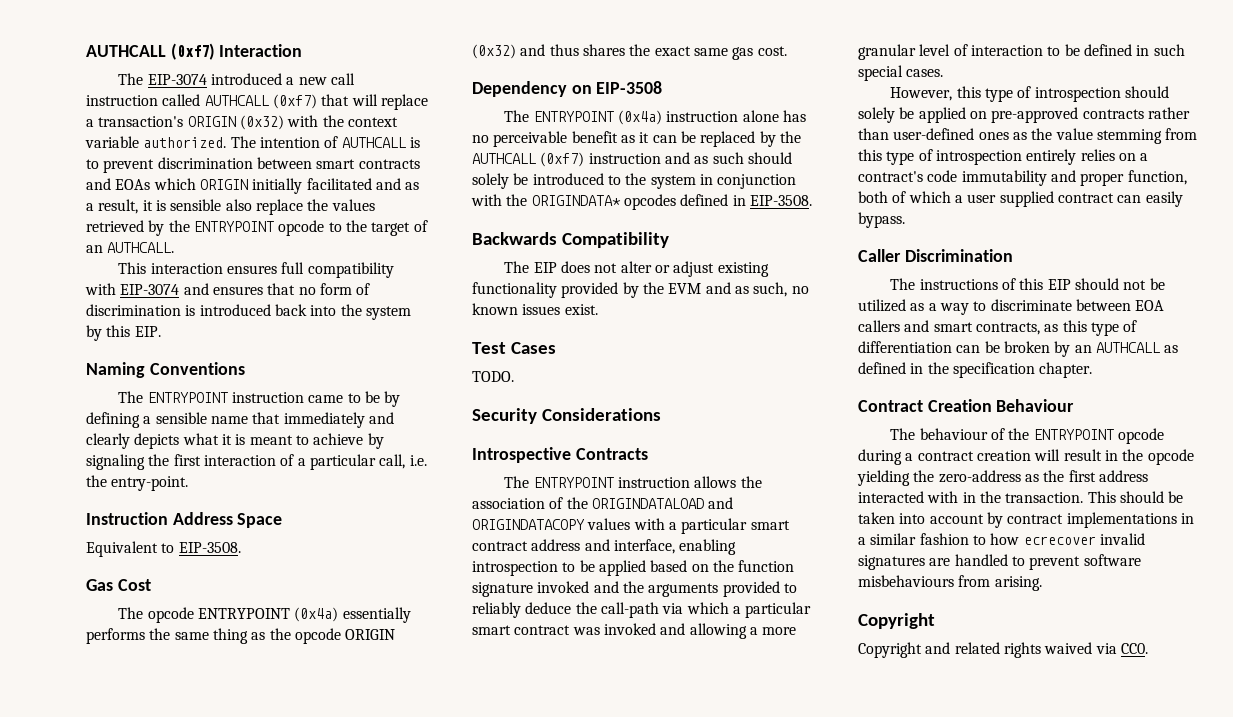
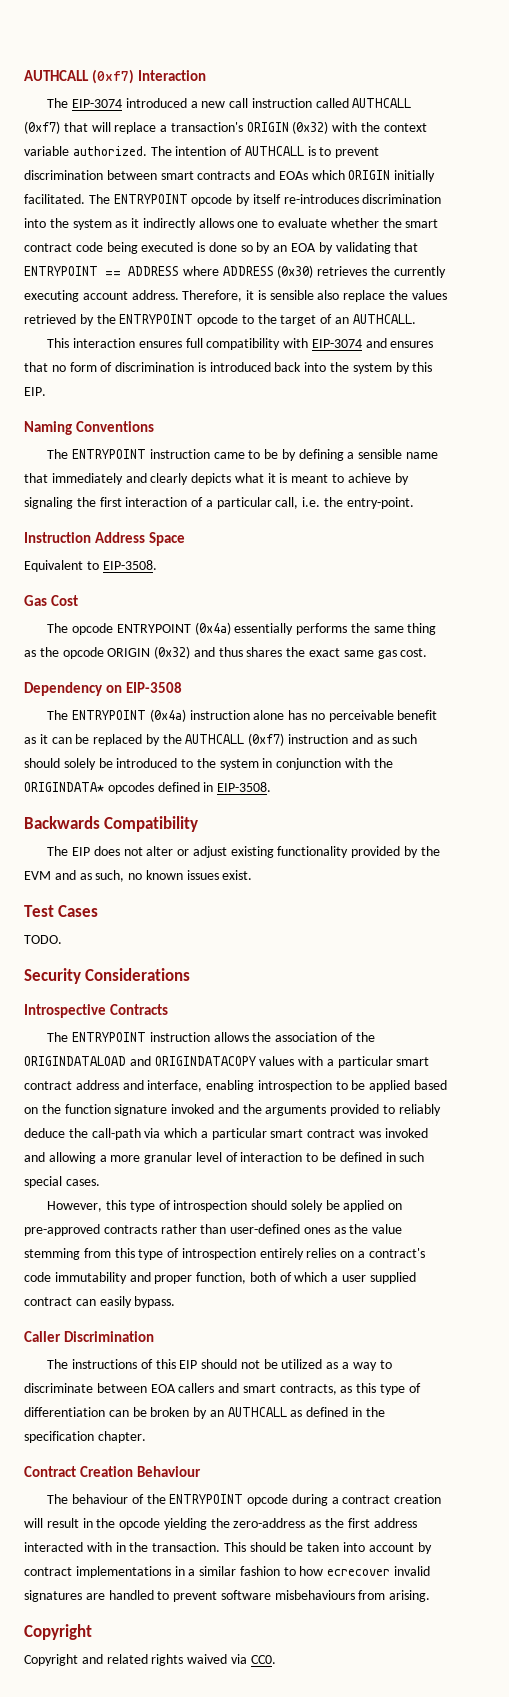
- The intention of AUTHCALL is to prevent discrimination between smart contracts and EOAs which ORIGIN initially facilitated and as a result, it is sensible also replace the values retrieved by the ENTRYPOINT opcode to the target of an AUTHCALL.
+ The intention of AUTHCALL is to prevent discrimination between smart contracts and EOAs which ORIGIN initially facilitated. The ENTRYPOINT opcode by itself re-introduces discrimination into the system as it indirectly allows one to evaluate whether the smart contract code being executed is done so by an EOA by validating that ENTRYPOINT == ADDRESS where ADDRESS (0x30) retrieves the currently executing account address. Therefore, it is sensible also replace the values retrieved by the ENTRYPOINT opcode to the target of an AUTHCALL.

